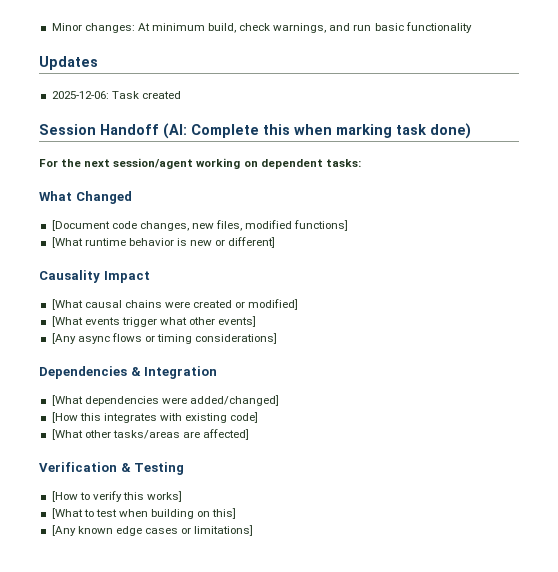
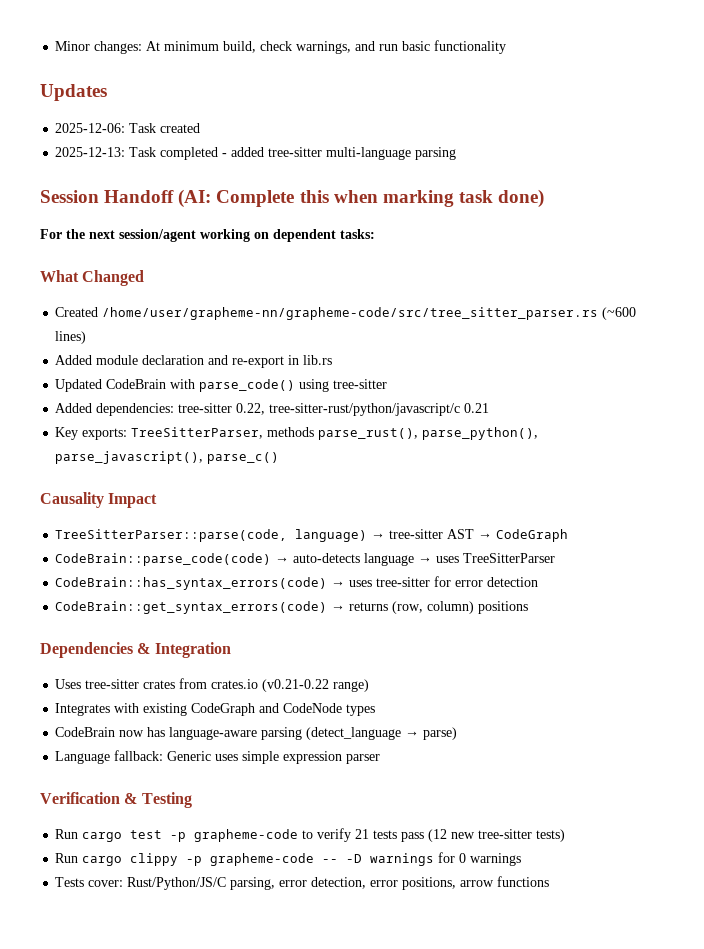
+ 2025-12-13: Task completed - added tree-sitter multi-language parsing
- [Document code changes, new files, modified functions]
- [What runtime behavior is new or different]
+ Created /home/user/grapheme-nn/grapheme-code/src/tree_sitter_parser.rs (~600 lines)
+ Added module declaration and re-export in lib.rs
+ Updated CodeBrain with parse_code() using tree-sitter
+ Added dependencies: tree-sitter 0.22, tree-sitter-rust/python/javascript/c 0.21
+ Key exports: TreeSitterParser, methods parse_rust(), parse_python(), parse_javascript(), parse_c()
  Causality Impact
- [What causal chains were created or modified]
- [What events trigger what other events]
- [Any async flows or timing considerations]
+ TreeSitterParser::parse(code, language) → tree-sitter AST → CodeGraph
+ CodeBrain::parse_code(code) → auto-detects language → uses TreeSitterParser
+ CodeBrain::has_syntax_errors(code) → uses tree-sitter for error detection
+ CodeBrain::get_syntax_errors(code) → returns (row, column) positions
  Dependencies & Integration
- [What dependencies were added/changed]
- [How this integrates with existing code]
- [What other tasks/areas are affected]
+ Uses tree-sitter crates from crates.io (v0.21-0.22 range)
+ Integrates with existing CodeGraph and CodeNode types
+ CodeBrain now has language-aware parsing (detect_language → parse)
+ Language fallback: Generic uses simple expression parser
  Verification & Testing
- [How to verify this works]
- [What to test when building on this]
- [Any known edge cases or limitations]
+ Run cargo test -p grapheme-code to verify 21 tests pass (12 new tree-sitter tests)
+ Run cargo clippy -p grapheme-code -- -D warnings for 0 warnings
+ Tests cover: Rust/Python/JS/C parsing, error detection, error positions, arrow functions

